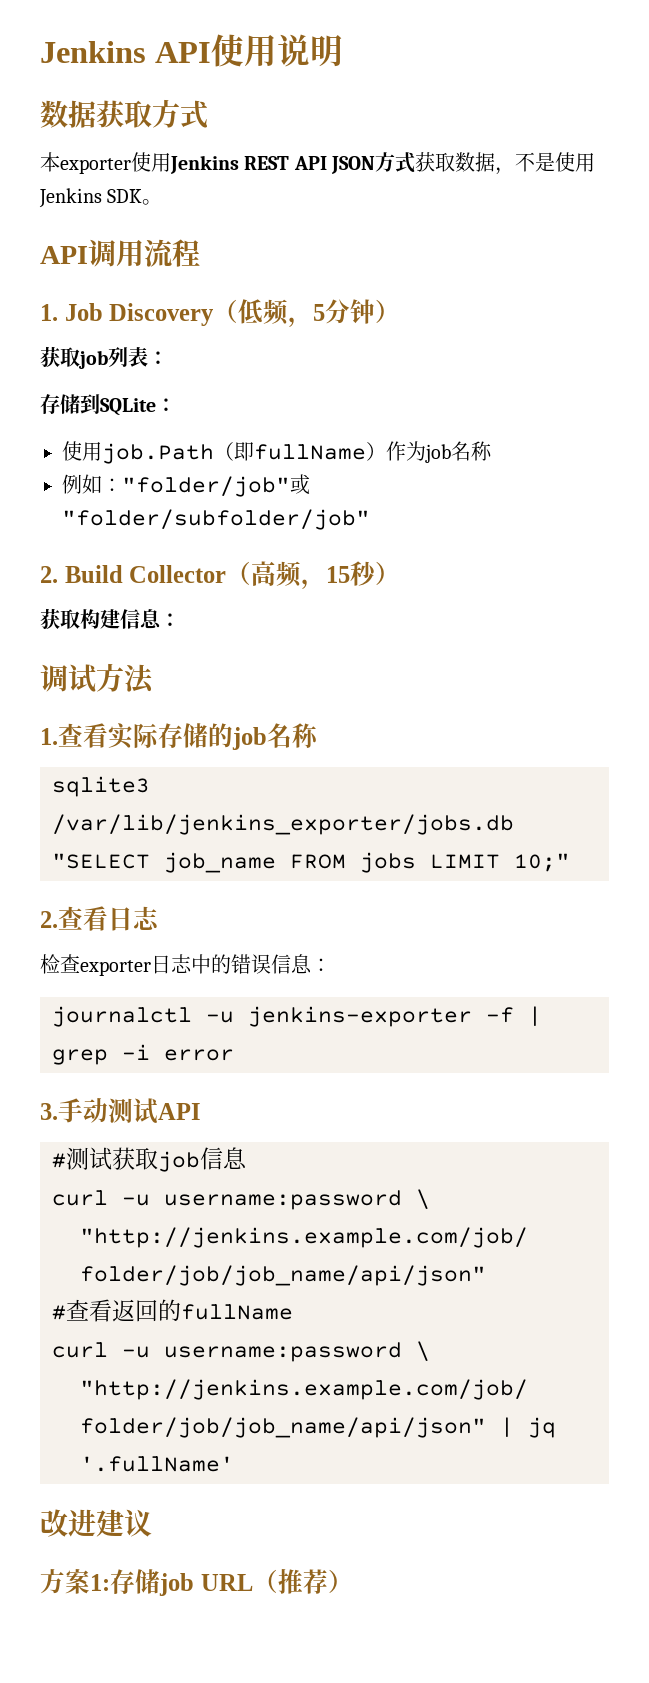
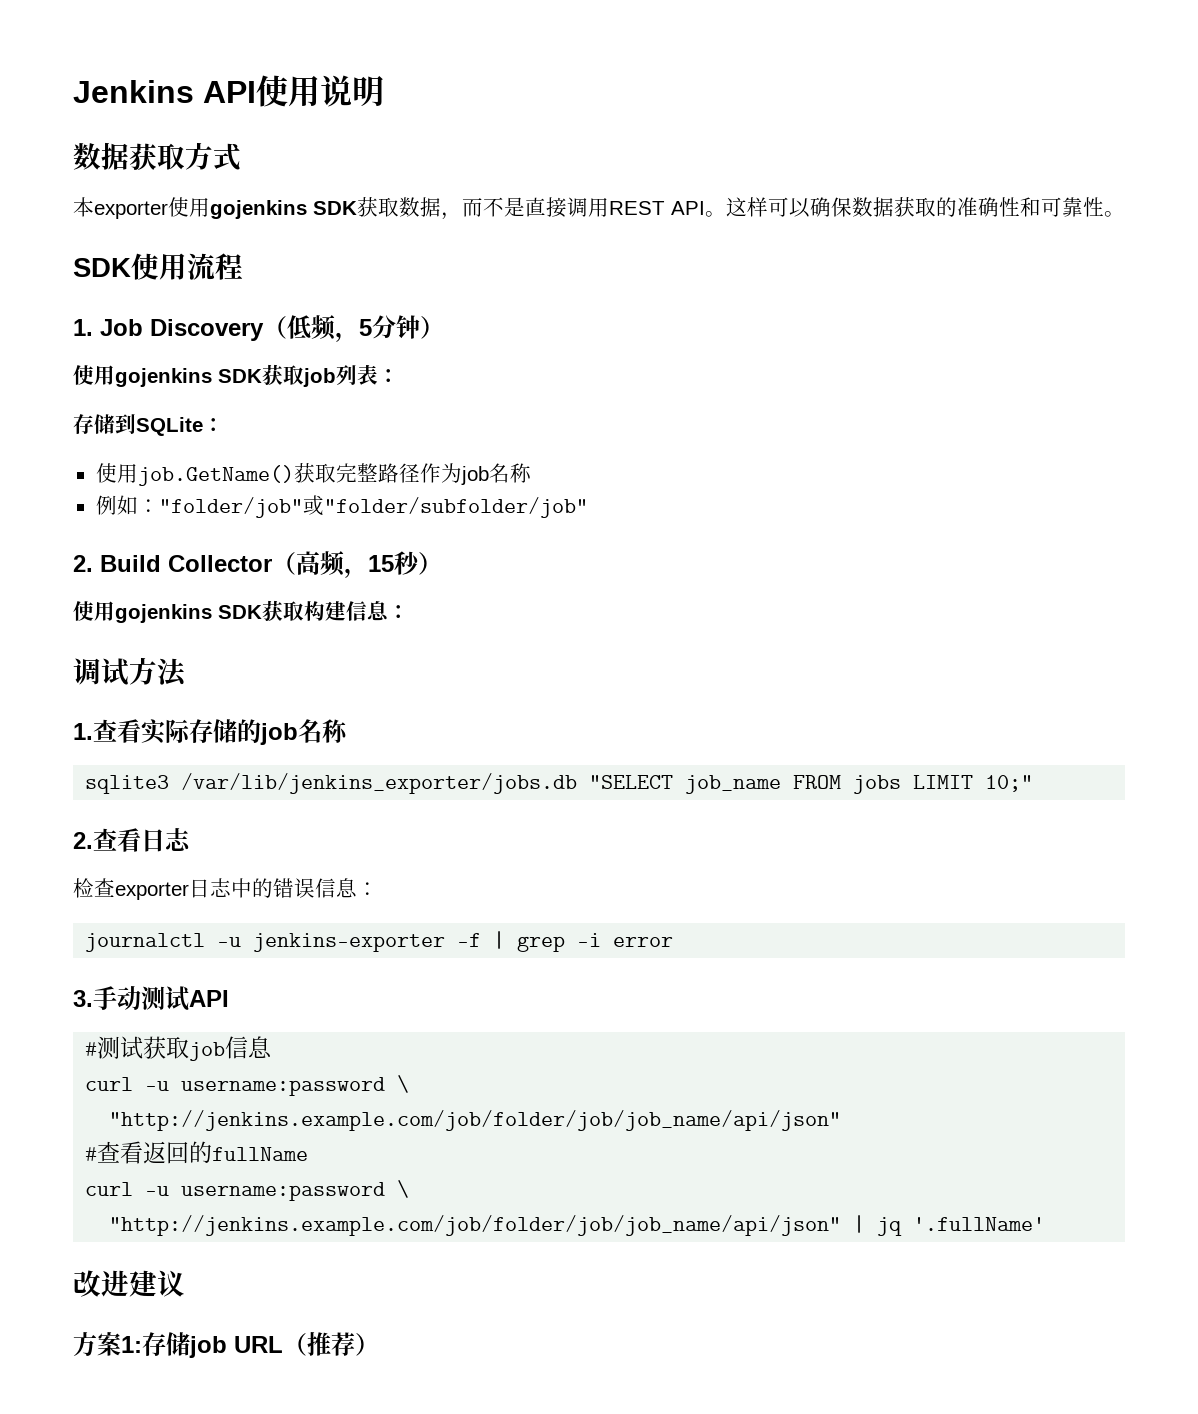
- 本exporter使用Jenkins REST API JSON方式获取数据，不是使用Jenkins SDK。
+ 本exporter使用gojenkins SDK获取数据，而不是直接调用REST API。这样可以确保数据获取的准确性和可靠性。
- API调用流程
+ SDK使用流程
- 获取job列表：
+ 使用gojenkins SDK获取job列表：
- 使用job.Path（即fullName）作为job名称
+ 使用job.GetName()获取完整路径作为job名称
- 获取构建信息：
+ 使用gojenkins SDK获取构建信息：

